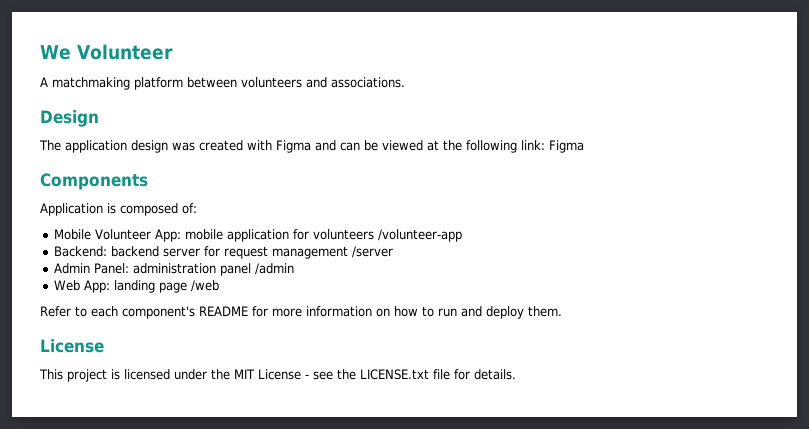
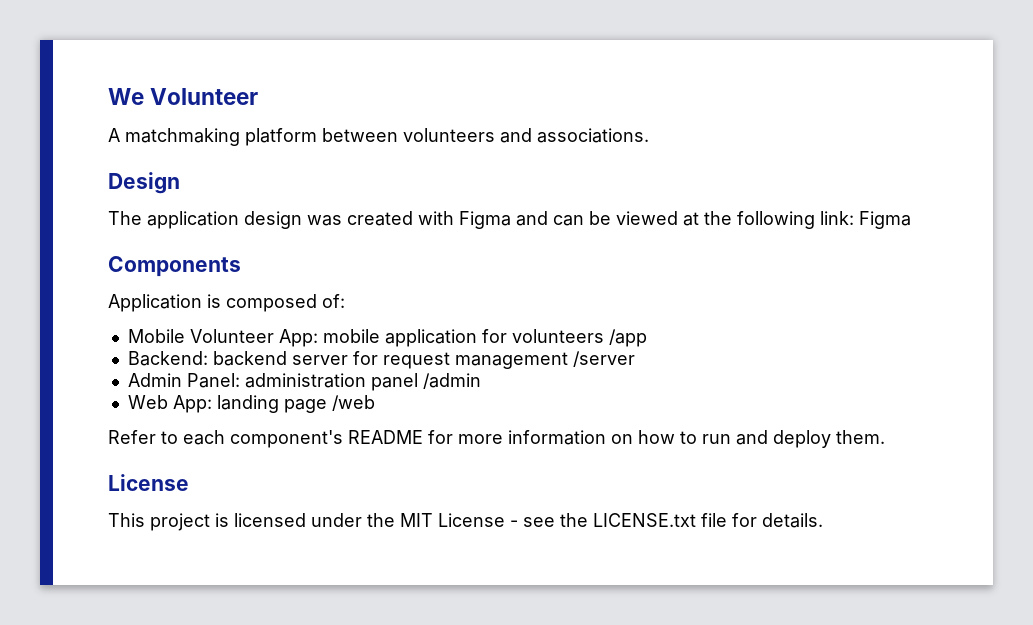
- Mobile Volunteer App: mobile application for volunteers /volunteer-app
+ Mobile Volunteer App: mobile application for volunteers /app

